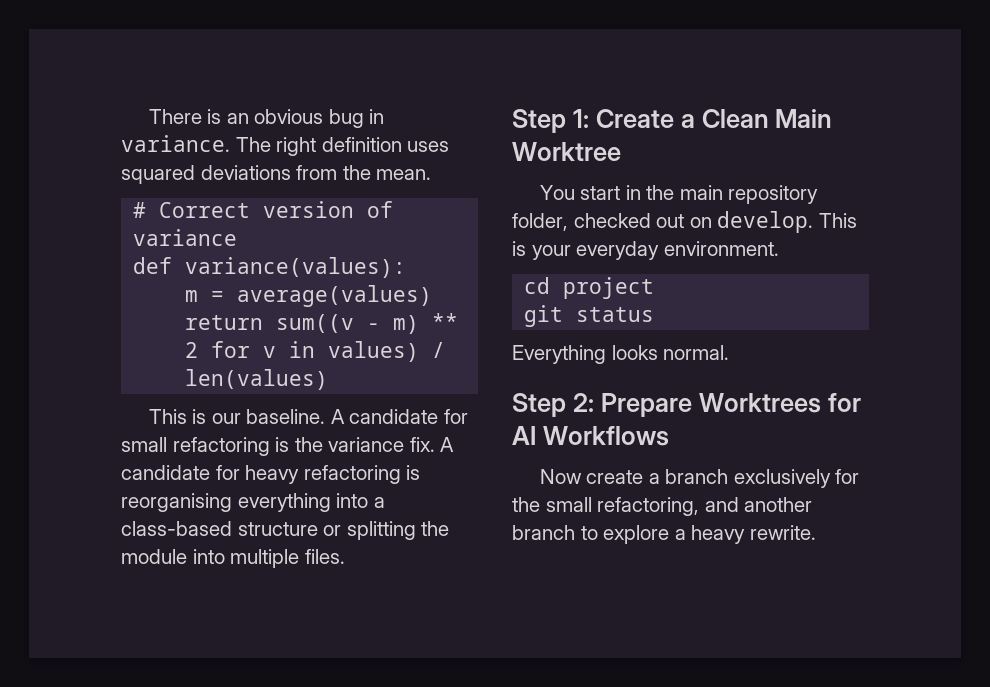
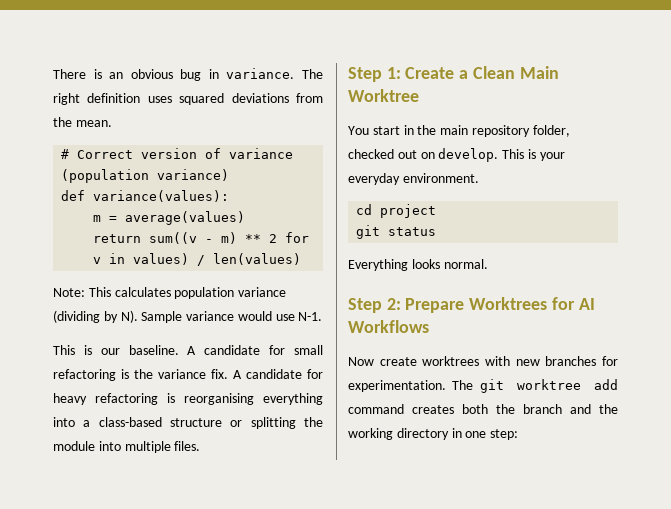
- # Correct version of variance
+ # Correct version of variance (population variance)
+ Note: This calculates population variance (dividing by N). Sample variance would use N-1.
- Now create a branch exclusively for the small refactoring, and another branch to explore a heavy rewrite.
+ Now create worktrees with new branches for experimentation. The git worktree add command creates both the branch and the working directory in one step:

